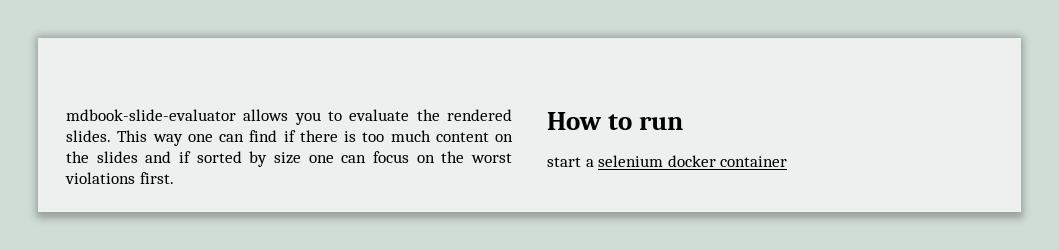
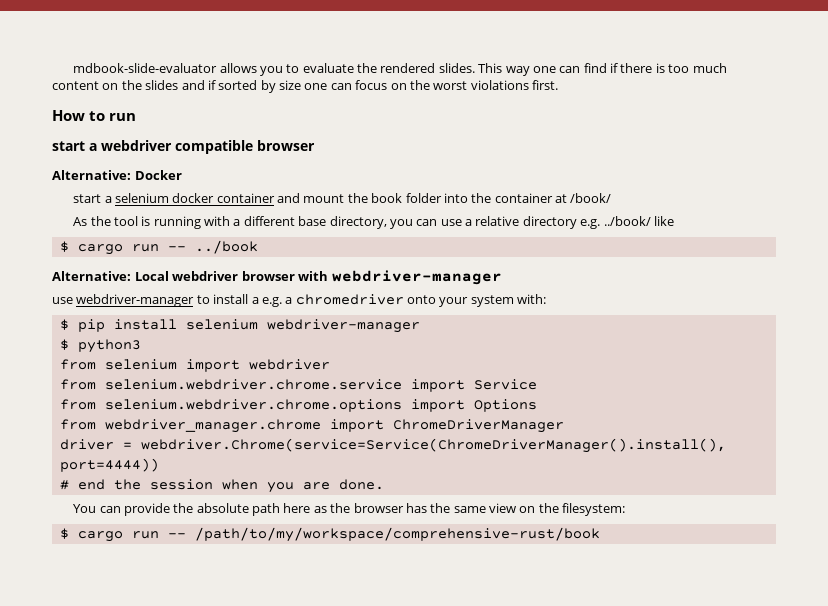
+ start a webdriver compatible browser
+ Alternative: Docker
- start a selenium docker container
+ start a selenium docker container and mount the book folder into the container at /book/
+ As the tool is running with a different base directory, you can use a relative directory e.g. ../book/ like
+ $ cargo run -- ../book
+ Alternative: Local webdriver browser with webdriver-manager
+ use webdriver-manager to install a e.g. a chromedriver onto your system with:
+ $ pip install selenium webdriver-manager
+ $ python3
+ from selenium import webdriver
+ from selenium.webdriver.chrome.service import Service
+ from selenium.webdriver.chrome.options import Options
+ from webdriver_manager.chrome import ChromeDriverManager
+ driver = webdriver.Chrome(service=Service(ChromeDriverManager().install(), port=4444))
+ # end the session when you are done.
+ You can provide the absolute path here as the browser has the same view on the filesystem:
+ $ cargo run -- /path/to/my/workspace/comprehensive-rust/book

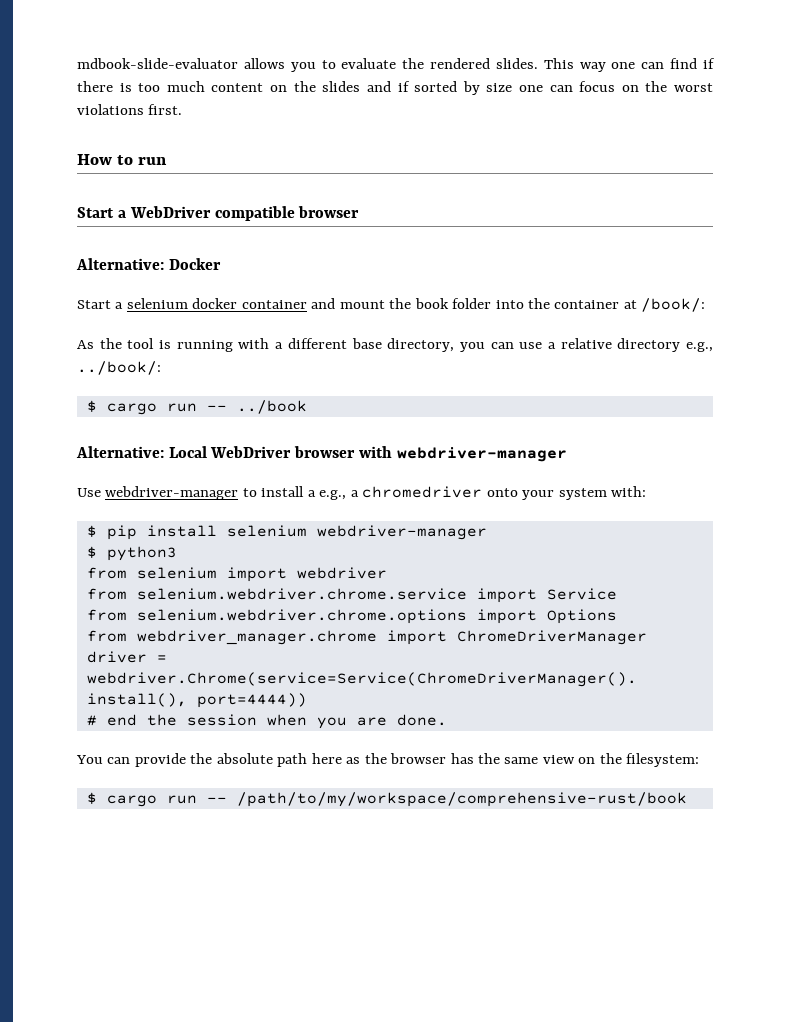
- start a webdriver compatible browser
+ Start a WebDriver compatible browser
- start a selenium docker container and mount the book folder into the container at /book/
+ Start a selenium docker container and mount the book folder into the container at /book/:
- As the tool is running with a different base directory, you can use a relative directory e.g. ../book/ like
+ As the tool is running with a different base directory, you can use a relative directory e.g., ../book/:
- Alternative: Local webdriver browser with webdriver-manager
+ Alternative: Local WebDriver browser with webdriver-manager
- use webdriver-manager to install a e.g. a chromedriver onto your system with:
+ Use webdriver-manager to install a e.g., a chromedriver onto your system with:

